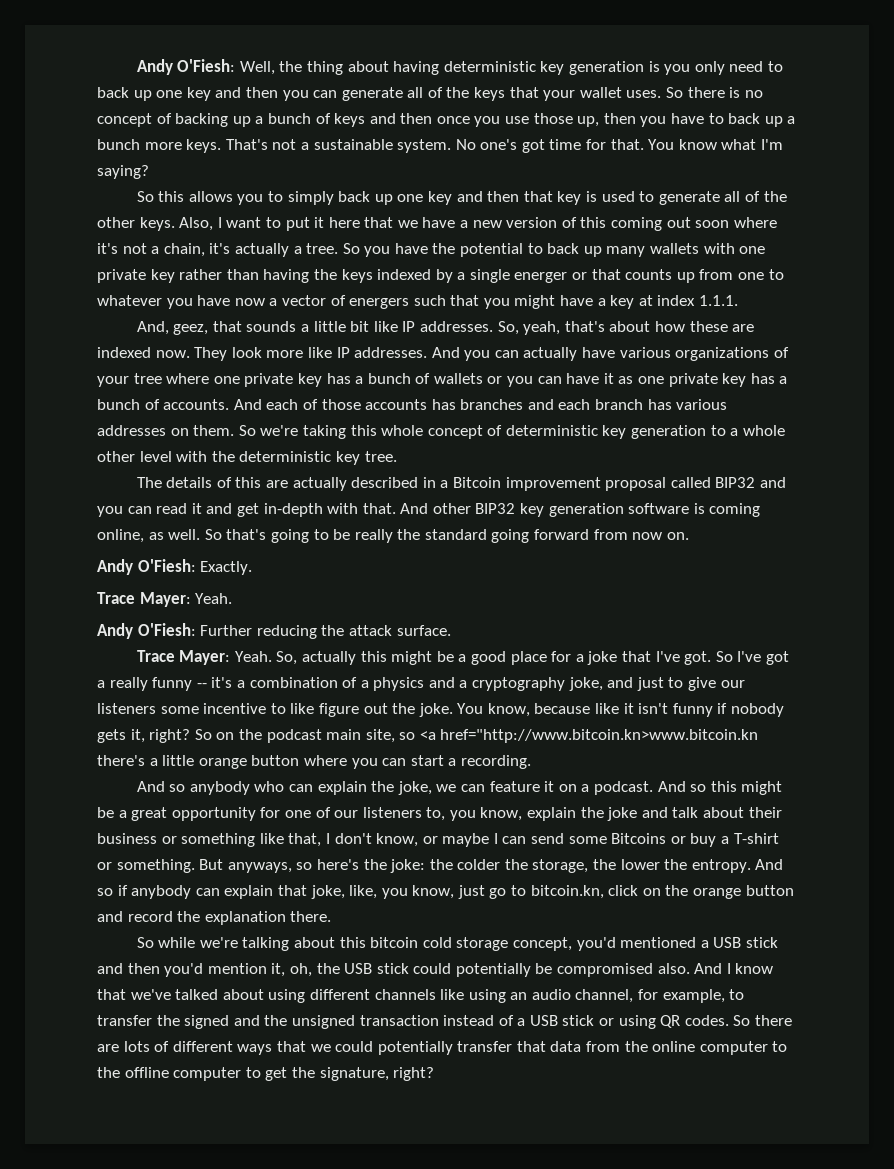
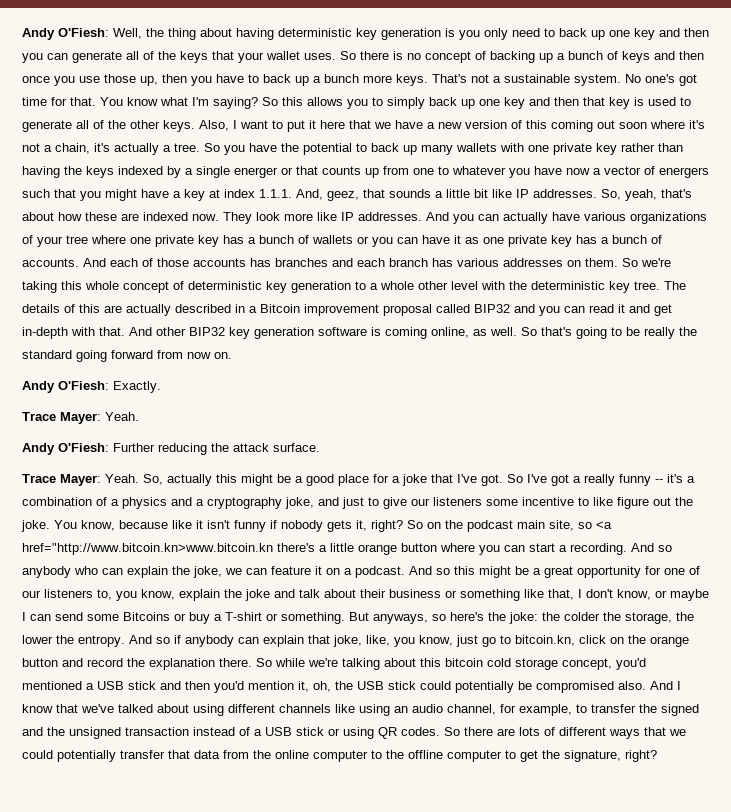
- You know what I'm saying?
- So this allows you to simply back up one key and then that key is used to generate all of the other keys.
+ You know what I'm saying? So this allows you to simply back up one key and then that key is used to generate all of the other keys.
- So you have the potential to back up many wallets with one private key rather than having the keys indexed by a single energer or that counts up from one to whatever you have now a vector of energers such that you might have a key at index 1.1.1.
- And, geez, that sounds a little bit like IP addresses.
+ So you have the potential to back up many wallets with one private key rather than having the keys indexed by a single energer or that counts up from one to whatever you have now a vector of energers such that you might have a key at index 1.1.1. And, geez, that sounds a little bit like IP addresses.
- So we're taking this whole concept of deterministic key generation to a whole other level with the deterministic key tree.
- The details of this are actually described in a Bitcoin improvement proposal called BIP32 and you can read it and get in-depth with that.
+ So we're taking this whole concept of deterministic key generation to a whole other level with the deterministic key tree. The details of this are actually described in a Bitcoin improvement proposal called BIP32 and you can read it and get in-depth with that.
- So on the podcast main site, so <a href="http://www.bitcoin.kn>www.bitcoin.kn there's a little orange button where you can start a recording.
- And so anybody who can explain the joke, we can feature it on a podcast.
+ So on the podcast main site, so <a href="http://www.bitcoin.kn>www.bitcoin.kn there's a little orange button where you can start a recording. And so anybody who can explain the joke, we can feature it on a podcast.
- And so if anybody can explain that joke, like, you know, just go to bitcoin.kn, click on the orange button and record the explanation there.
- So while we're talking about this bitcoin cold storage concept, you'd mentioned a USB stick and then you'd mention it, oh, the USB stick could potentially be compromised also.
+ And so if anybody can explain that joke, like, you know, just go to bitcoin.kn, click on the orange button and record the explanation there. So while we're talking about this bitcoin cold storage concept, you'd mentioned a USB stick and then you'd mention it, oh, the USB stick could potentially be compromised also.

